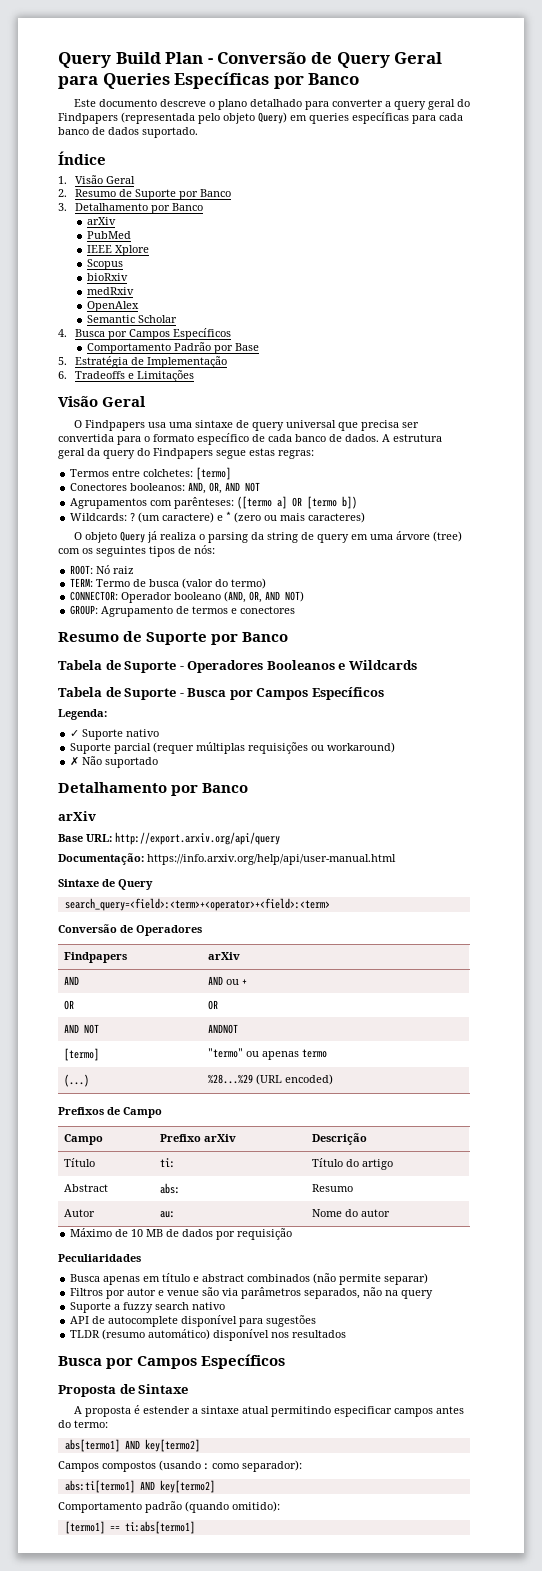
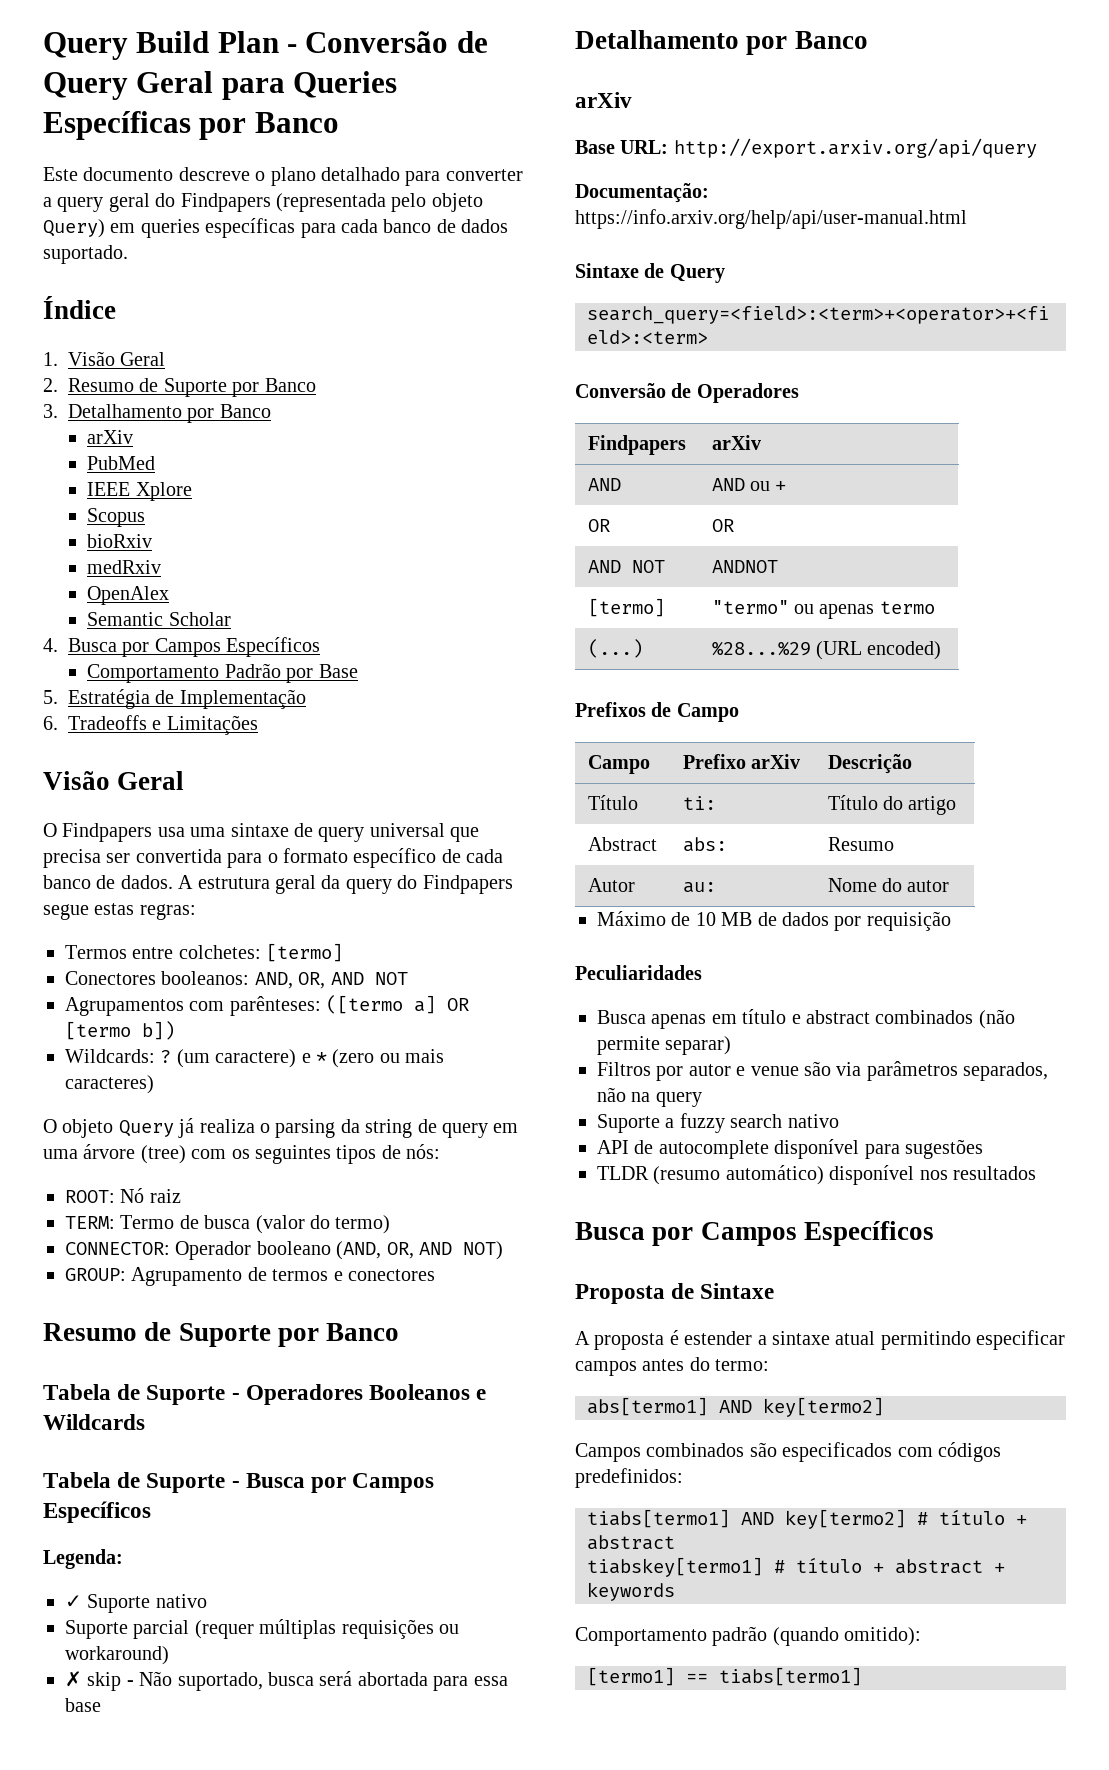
- ✗ Não suportado
+ ✗ skip - Não suportado, busca será abortada para essa base
- Campos compostos (usando : como separador):
- abs:ti[termo1] AND key[termo2]
+ Campos combinados são especificados com códigos predefinidos:
+ tiabs[termo1] AND key[termo2] # título + abstract
+ tiabskey[termo1] # título + abstract + keywords
- [termo1] == ti:abs[termo1]
+ [termo1] == tiabs[termo1]

